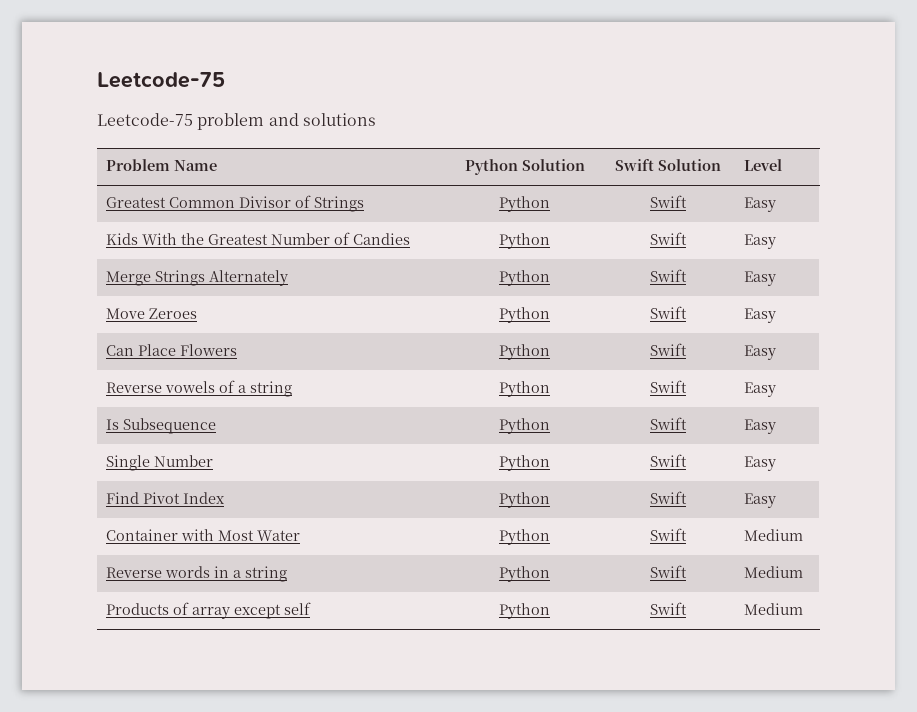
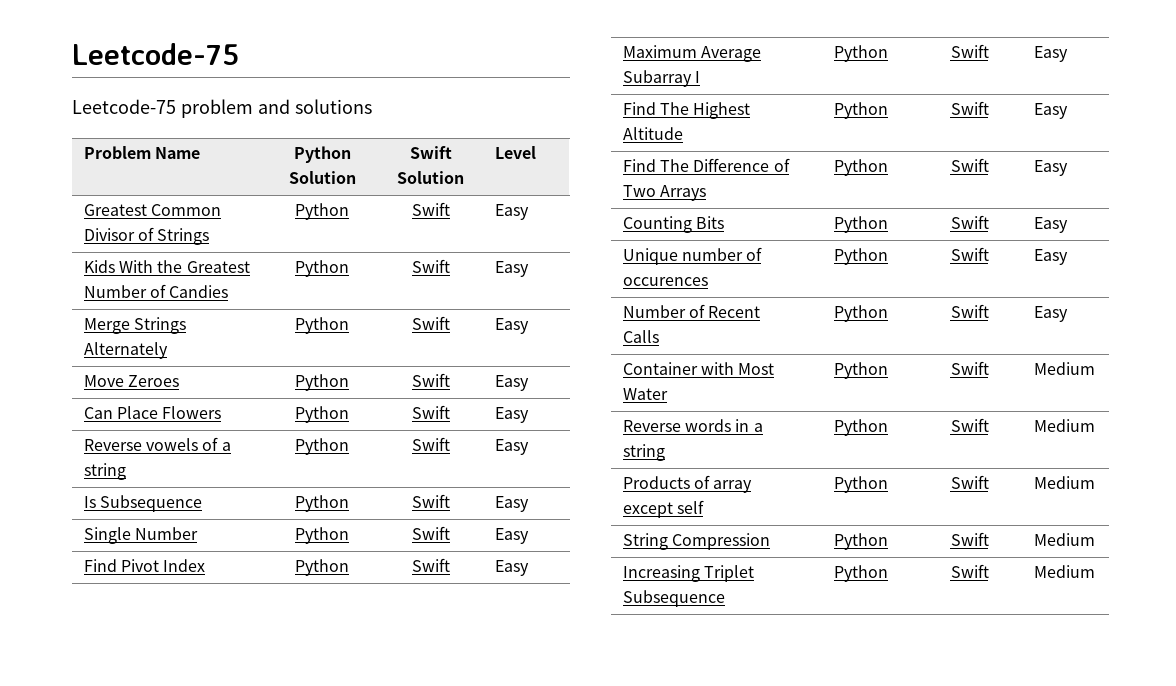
+ Maximum Average Subarray I | Python | Swift | Easy
+ Find The Highest Altitude | Python | Swift | Easy
+ Find The Difference of Two Arrays | Python | Swift | Easy
+ Counting Bits | Python | Swift | Easy
+ Unique number of occurences | Python | Swift | Easy
+ Number of Recent Calls | Python | Swift | Easy
+ String Compression | Python | Swift | Medium
+ Increasing Triplet Subsequence | Python | Swift | Medium

